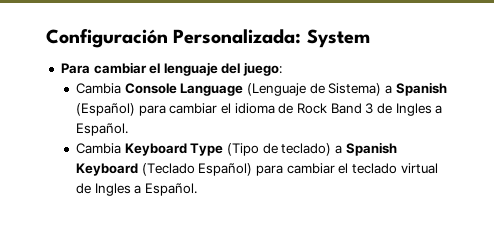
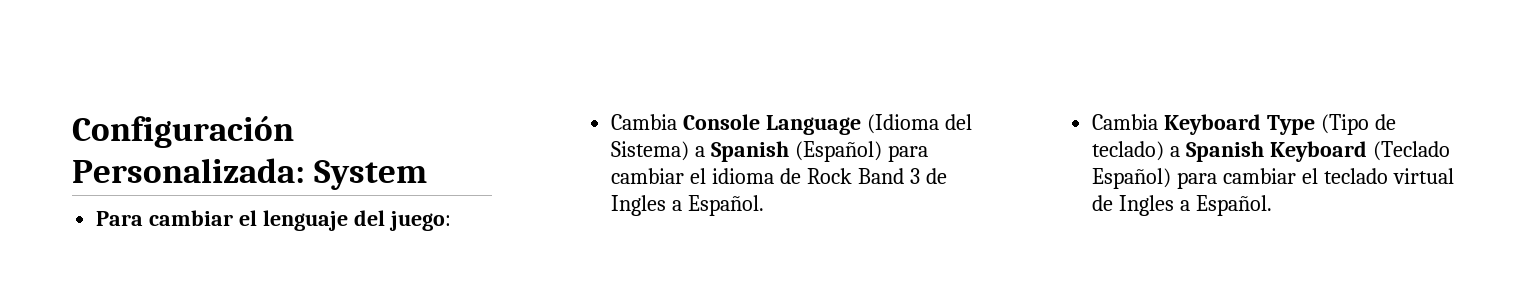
- Cambia Console Language (Lenguaje de Sistema) a Spanish (Español) para cambiar el idioma de Rock Band 3 de Ingles a Español.
+ Cambia Console Language (Idioma del Sistema) a Spanish (Español) para cambiar el idioma de Rock Band 3 de Ingles a Español.

